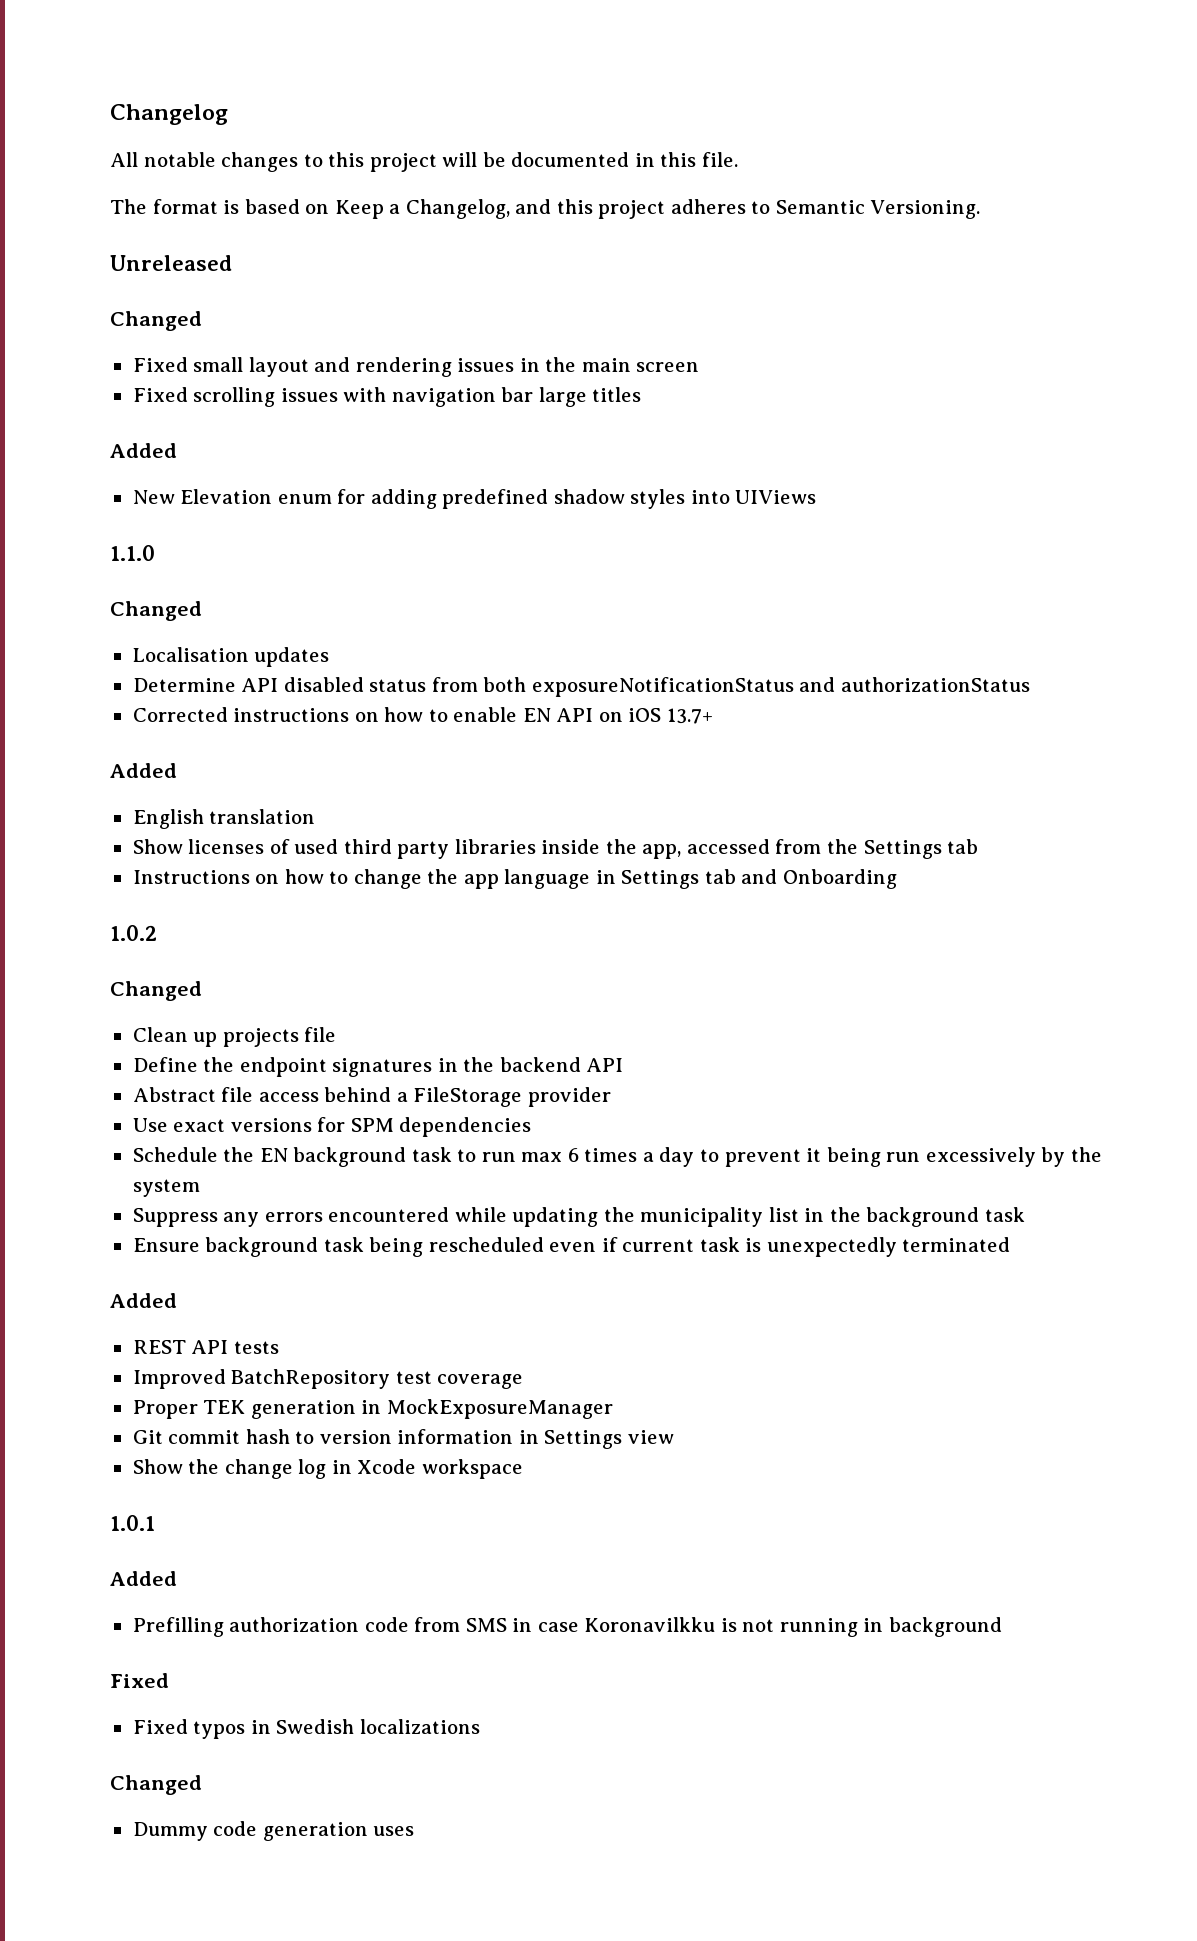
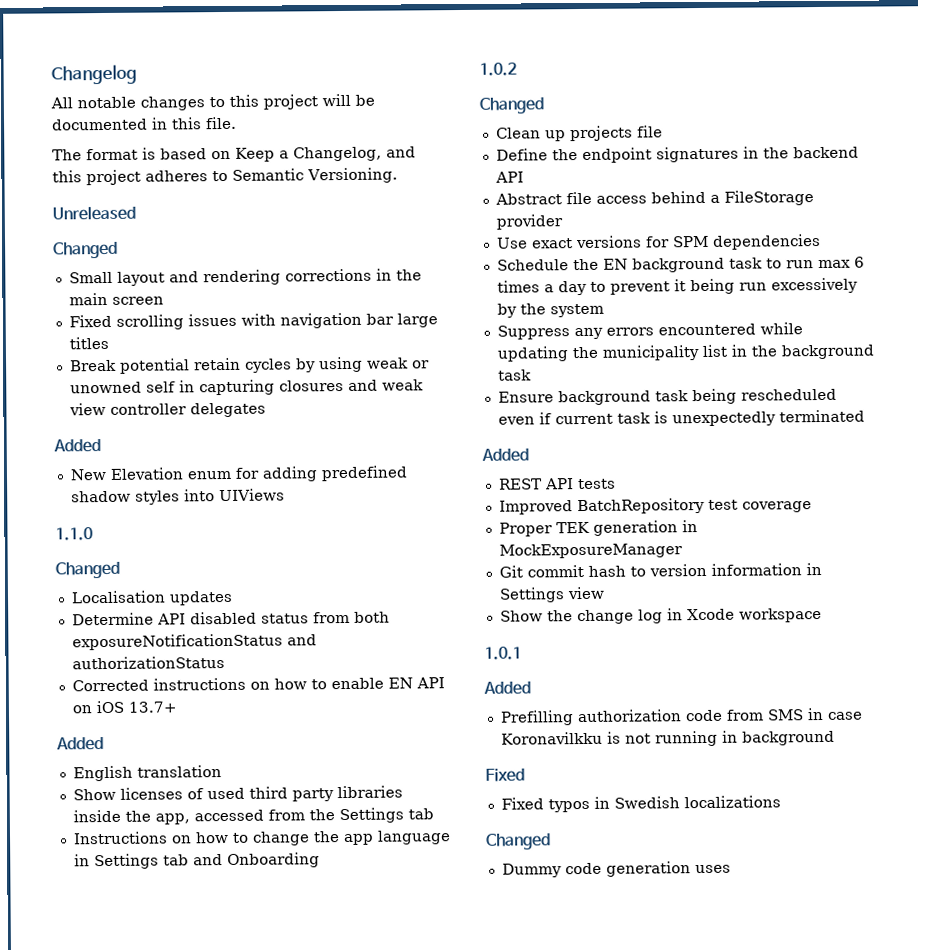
- Fixed small layout and rendering issues in the main screen
+ Small layout and rendering corrections in the main screen
+ Break potential retain cycles by using weak or unowned self in capturing closures and weak view controller delegates

